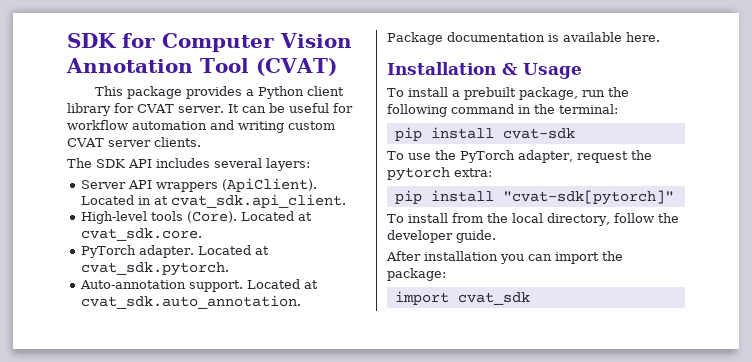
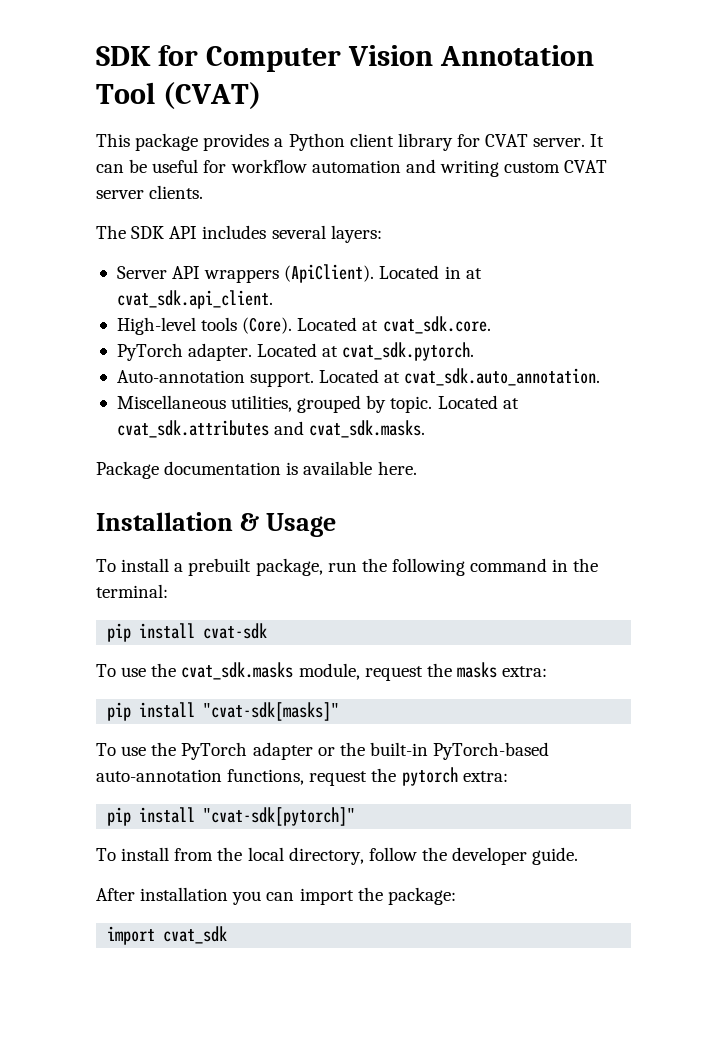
+ Miscellaneous utilities, grouped by topic. Located at cvat_sdk.attributes and cvat_sdk.masks.
- To use the PyTorch adapter, request the pytorch extra:
+ To use the cvat_sdk.masks module, request the masks extra:
+ pip install "cvat-sdk[masks]"
+ To use the PyTorch adapter or the built-in PyTorch-based auto-annotation functions, request the pytorch extra:

